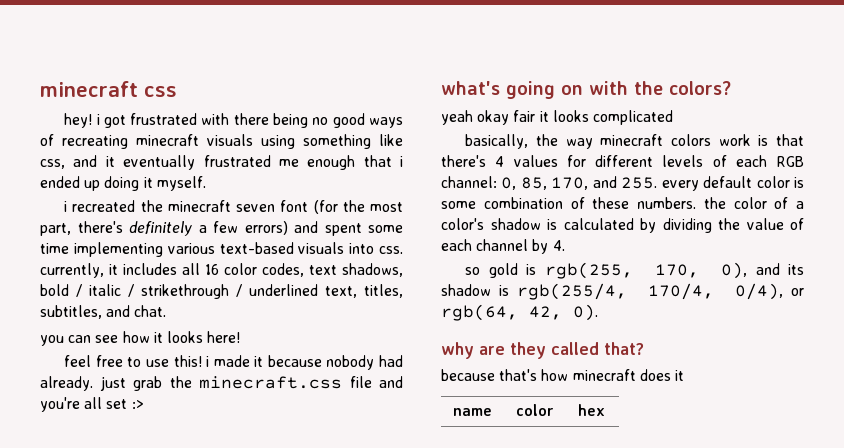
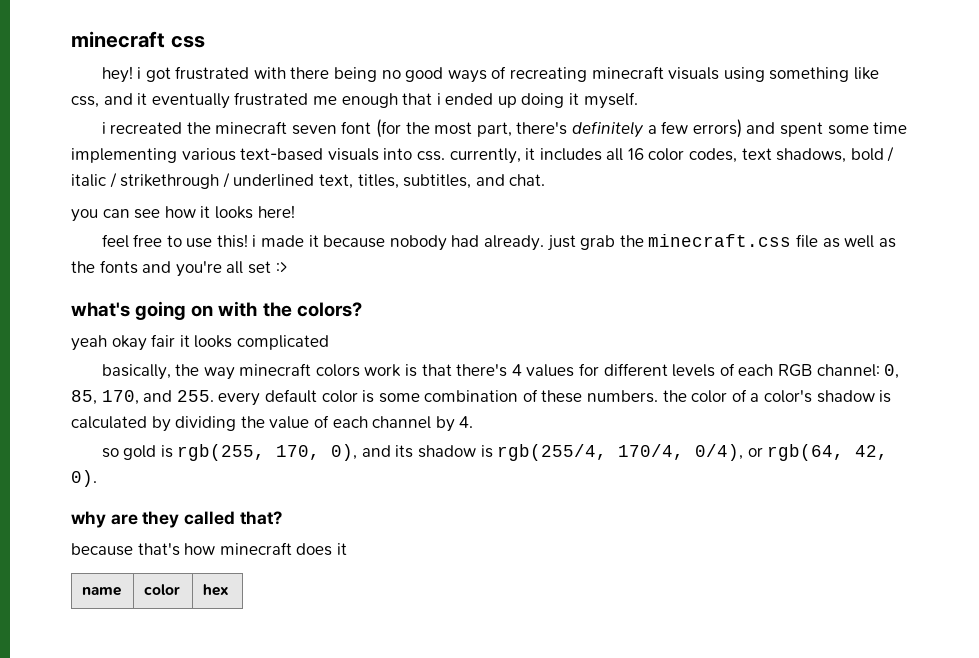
- feel free to use this! i made it because nobody had already. just grab the minecraft.css file and you're all set :>
+ feel free to use this! i made it because nobody had already. just grab the minecraft.css file as well as the fonts and you're all set :>

